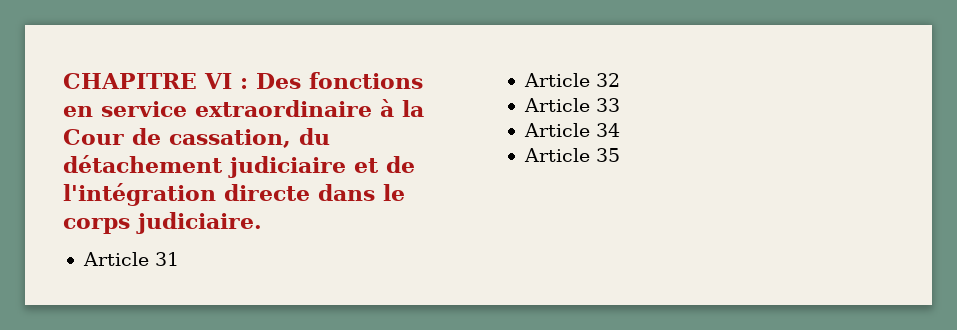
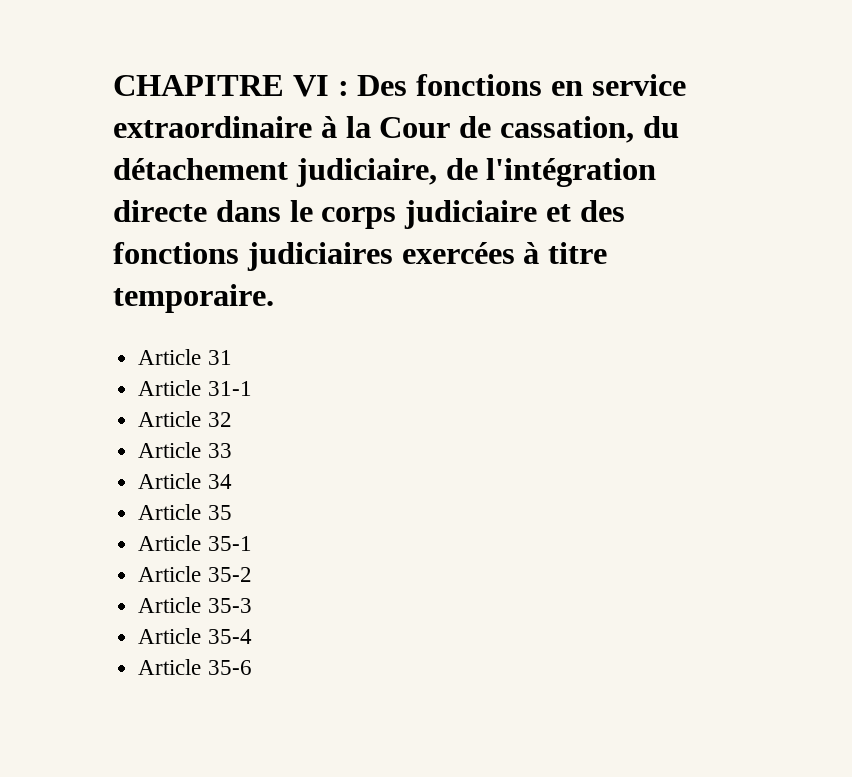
- CHAPITRE VI : Des fonctions en service extraordinaire à la Cour de cassation, du détachement judiciaire et de l'intégration directe dans le corps judiciaire.
+ CHAPITRE VI : Des fonctions en service extraordinaire à la Cour de cassation, du détachement judiciaire, de l'intégration directe dans le corps judiciaire et des fonctions judiciaires exercées à titre temporaire.
+ Article 31-1
+ Article 35-1
+ Article 35-2
+ Article 35-3
+ Article 35-4
+ Article 35-6

